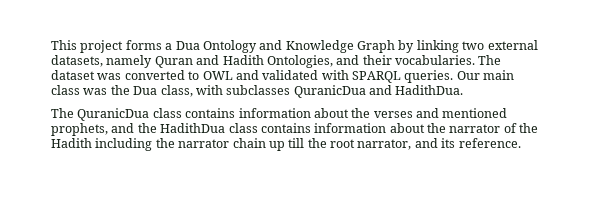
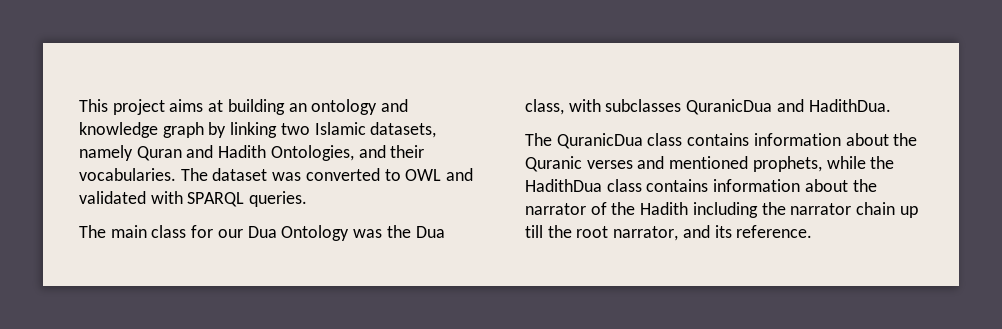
- This project forms a Dua Ontology and Knowledge Graph by linking two external datasets, namely Quran and Hadith Ontologies, and their vocabularies.
+ This project aims at building an ontology and knowledge graph by linking two Islamic datasets, namely Quran and Hadith Ontologies, and their vocabularies.
- The dataset was converted to OWL and validated with SPARQL queries. Our main class was the Dua class, with subclasses QuranicDua and HadithDua.
+ The dataset was converted to OWL and validated with SPARQL queries.
+ The main class for our Dua Ontology was the Dua class, with subclasses QuranicDua and HadithDua.
- The QuranicDua class contains information about the verses and mentioned prophets, and the HadithDua class contains information about the narrator of the Hadith including the narrator chain up till the root narrator, and its reference.
+ The QuranicDua class contains information about the Quranic verses and mentioned prophets, while the HadithDua class contains information about the narrator of the Hadith including the narrator chain up till the root narrator, and its reference.

